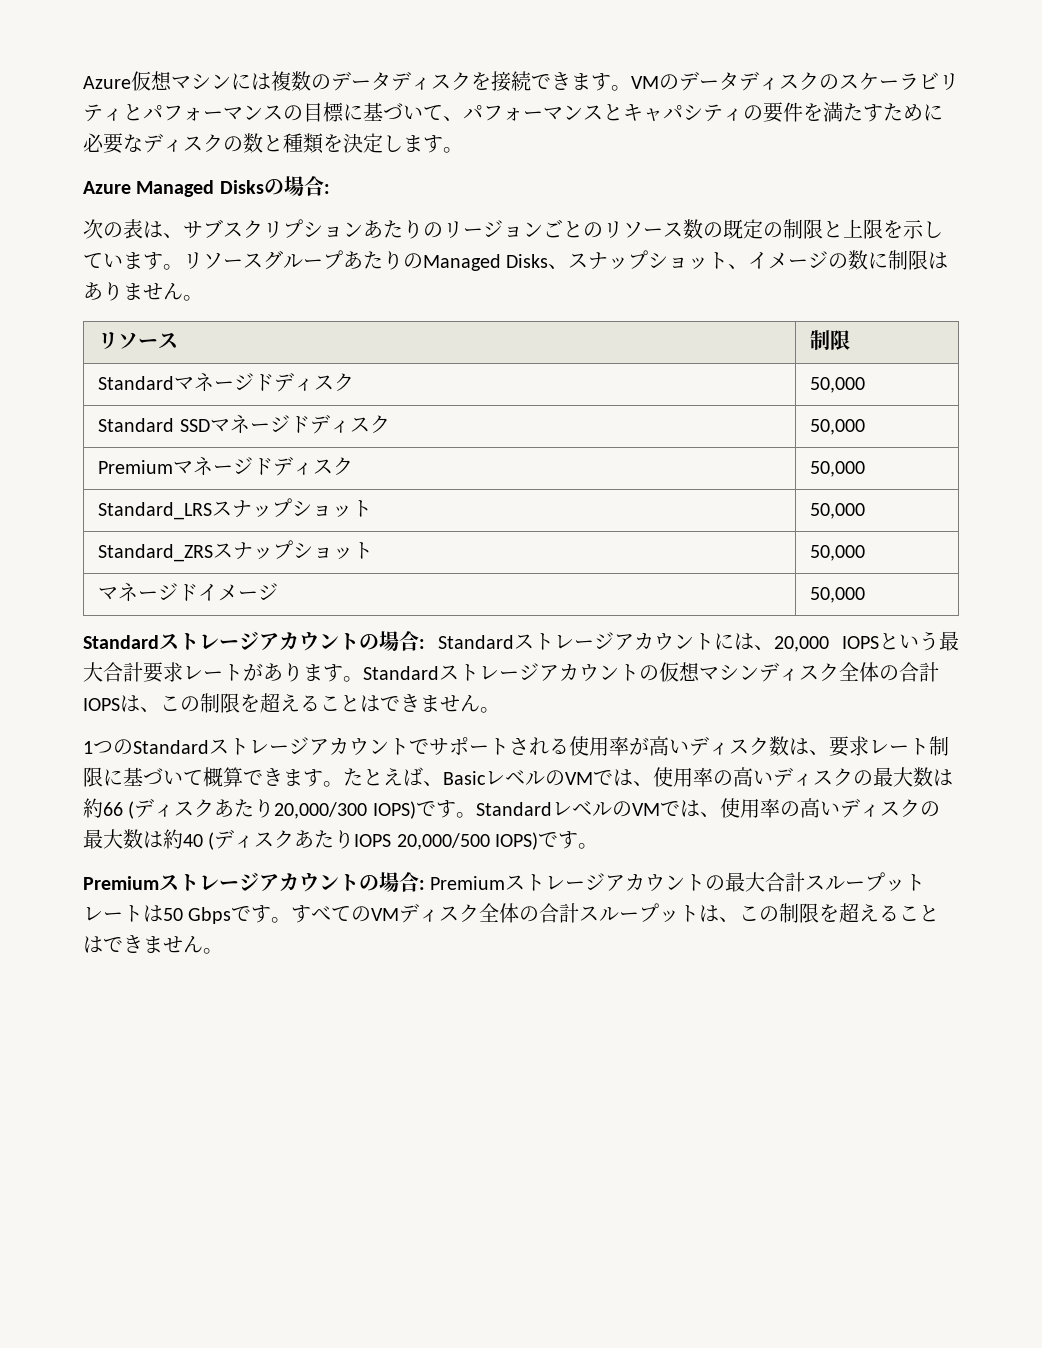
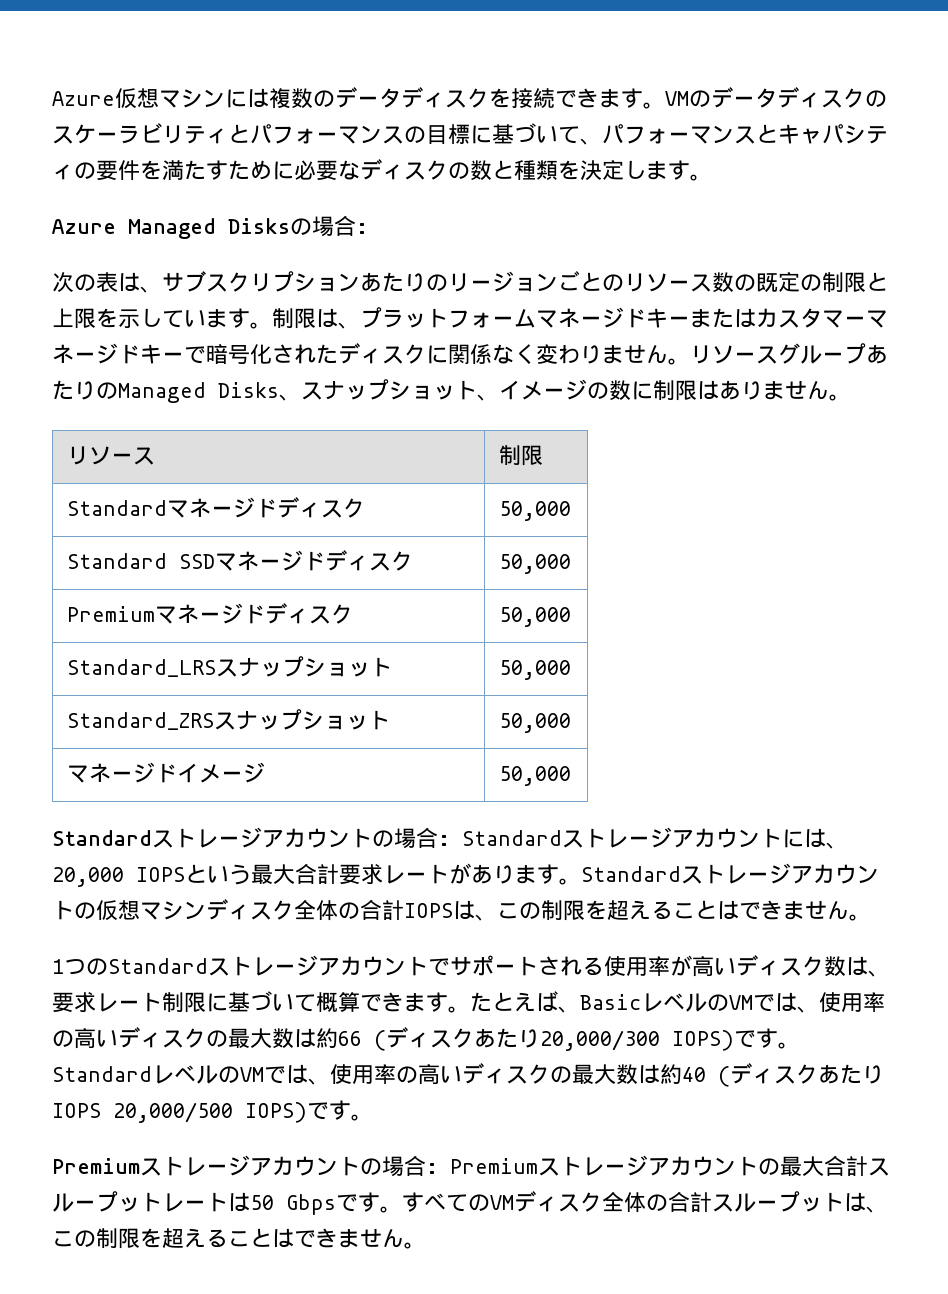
+ 制限は、プラットフォームマネージドキーまたはカスタマーマネージドキーで暗号化されたディスクに関係なく変わりません。

